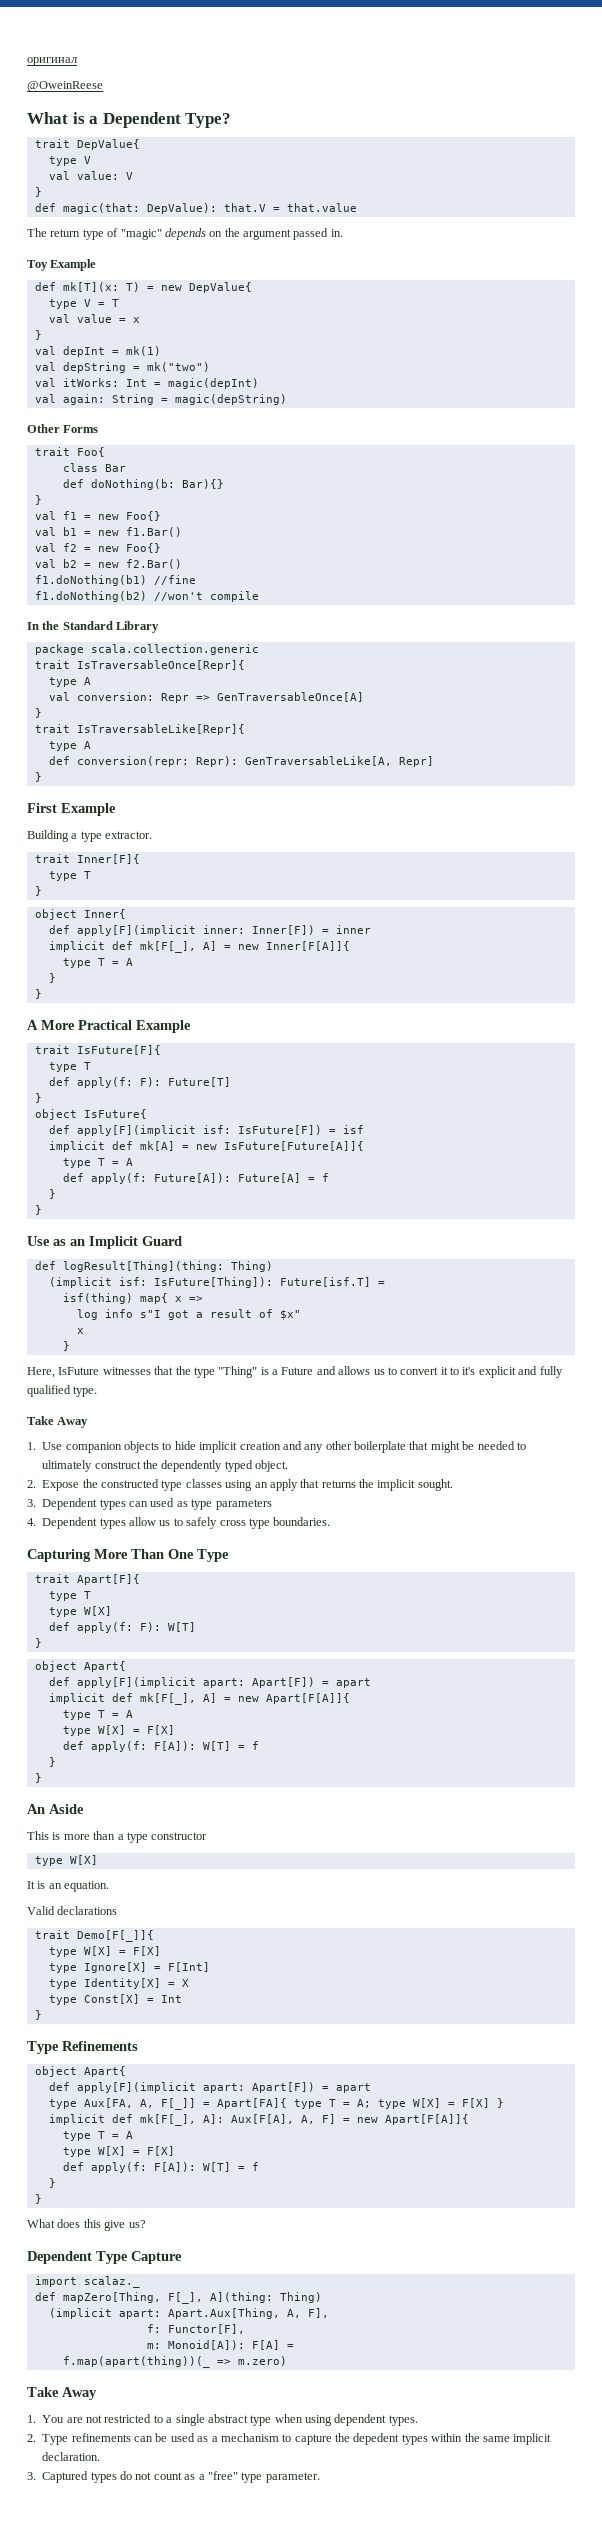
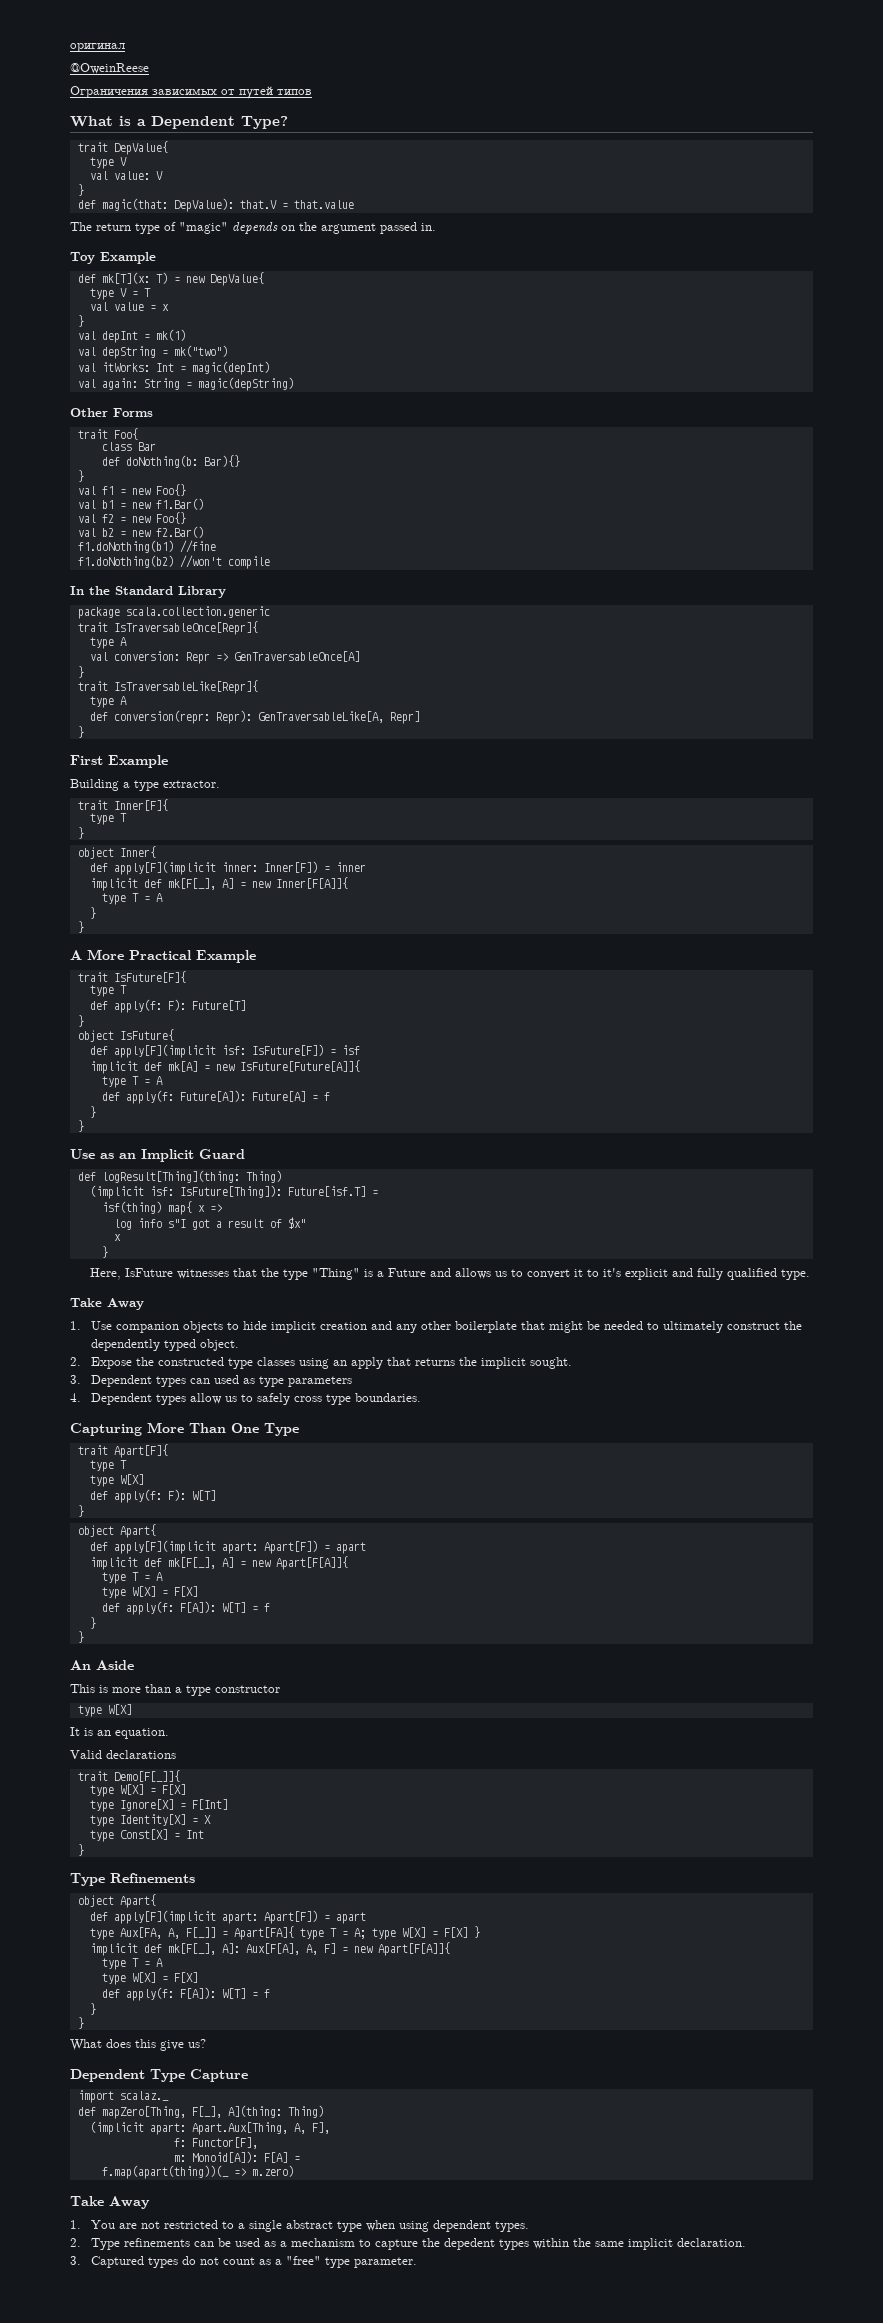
+ Ограничения зависимых от путей типов

